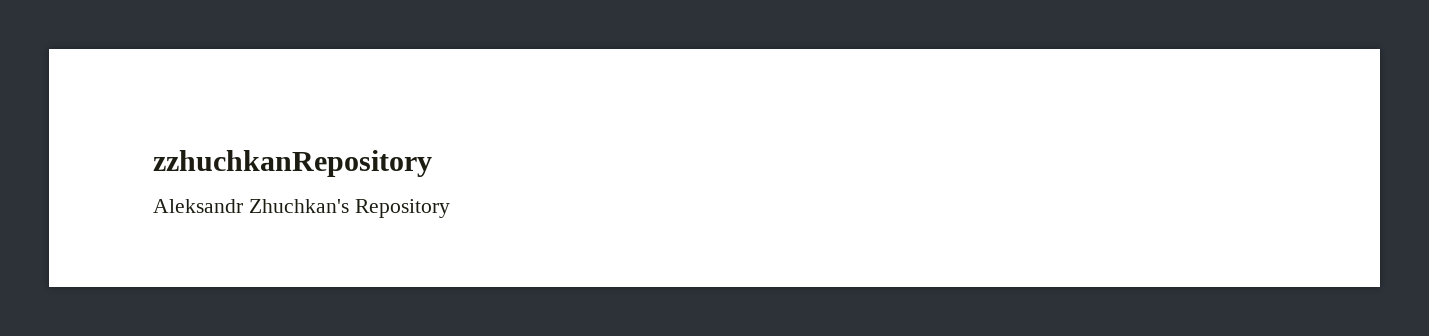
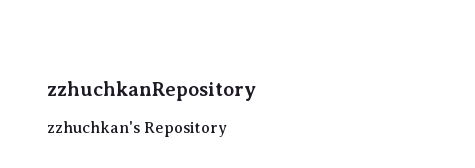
- Aleksandr Zhuchkan's Repository
+ zzhuchkan's Repository

